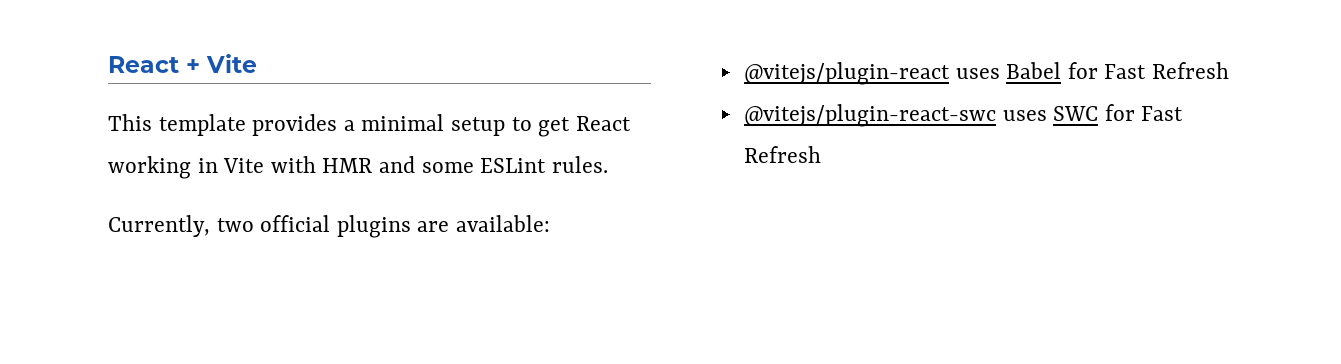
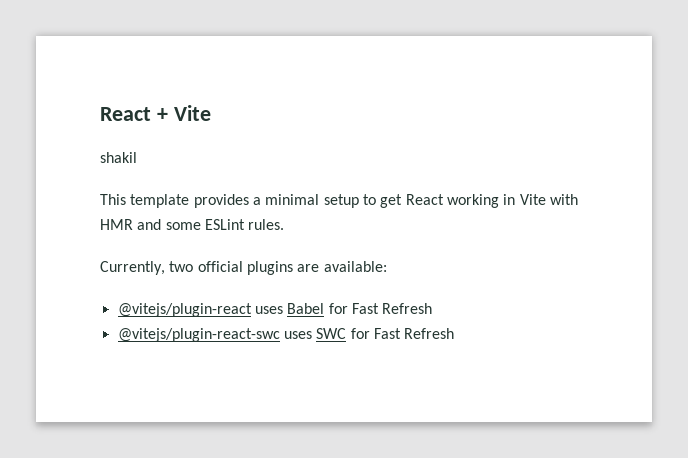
+ shakil

